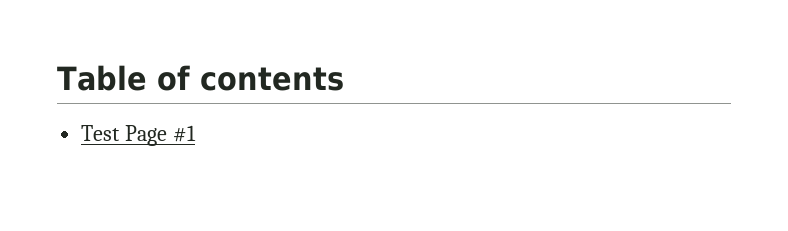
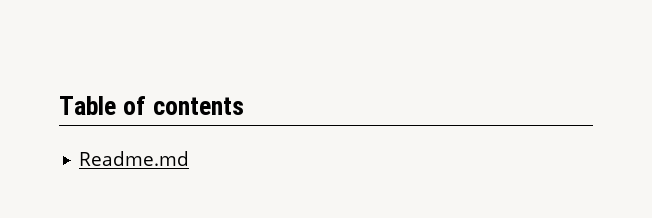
- Test Page #1
+ Readme.md

